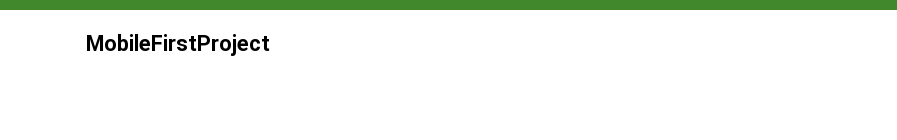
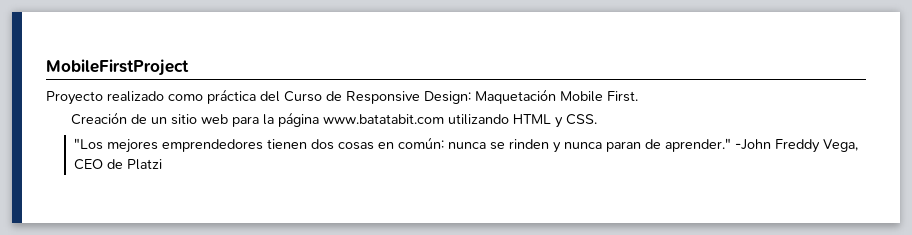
+ Proyecto realizado como práctica del Curso de Responsive Design: Maquetación Mobile First.
+ Creación de un sitio web para la página www.batatabit.com utilizando HTML y CSS.
+ "Los mejores emprendedores tienen dos cosas en común: nunca se rinden y nunca paran de aprender." -John Freddy Vega, CEO de Platzi

